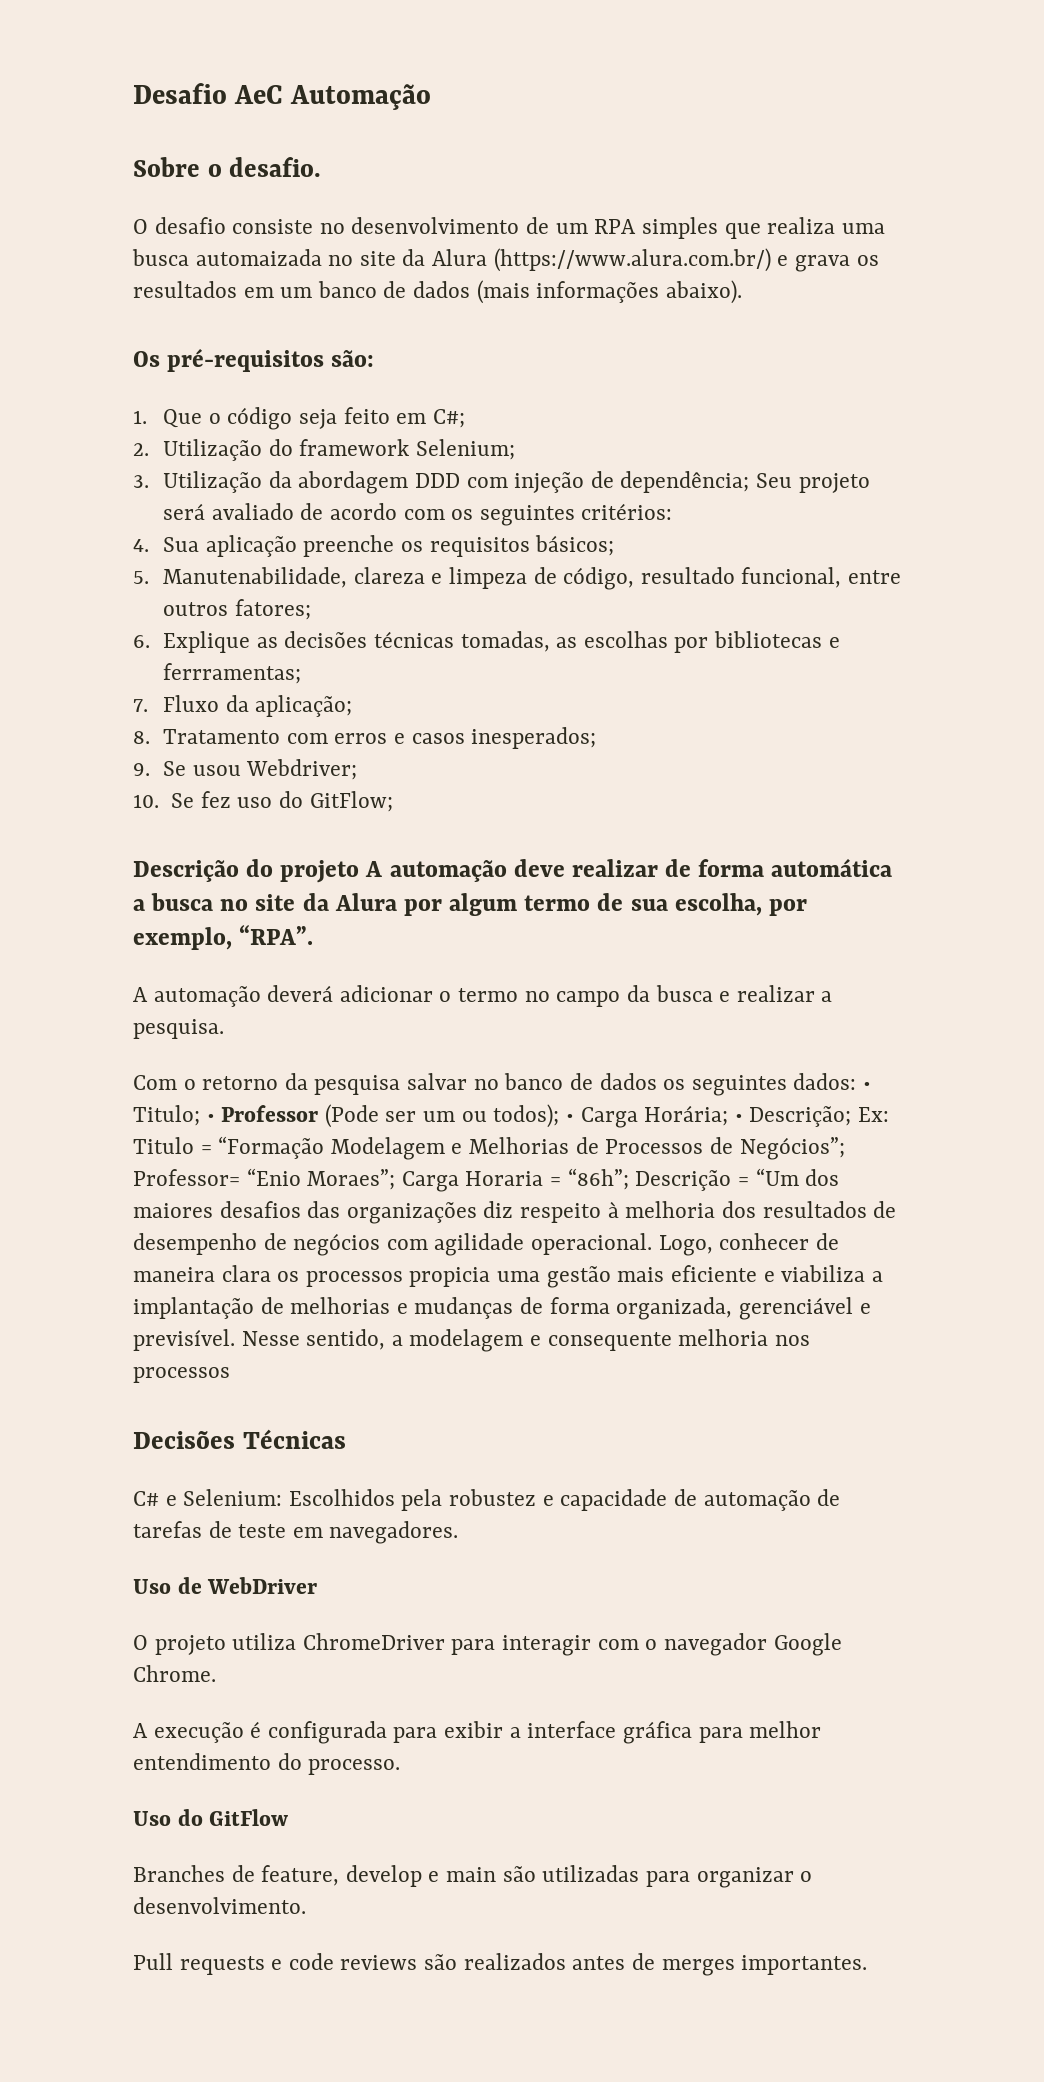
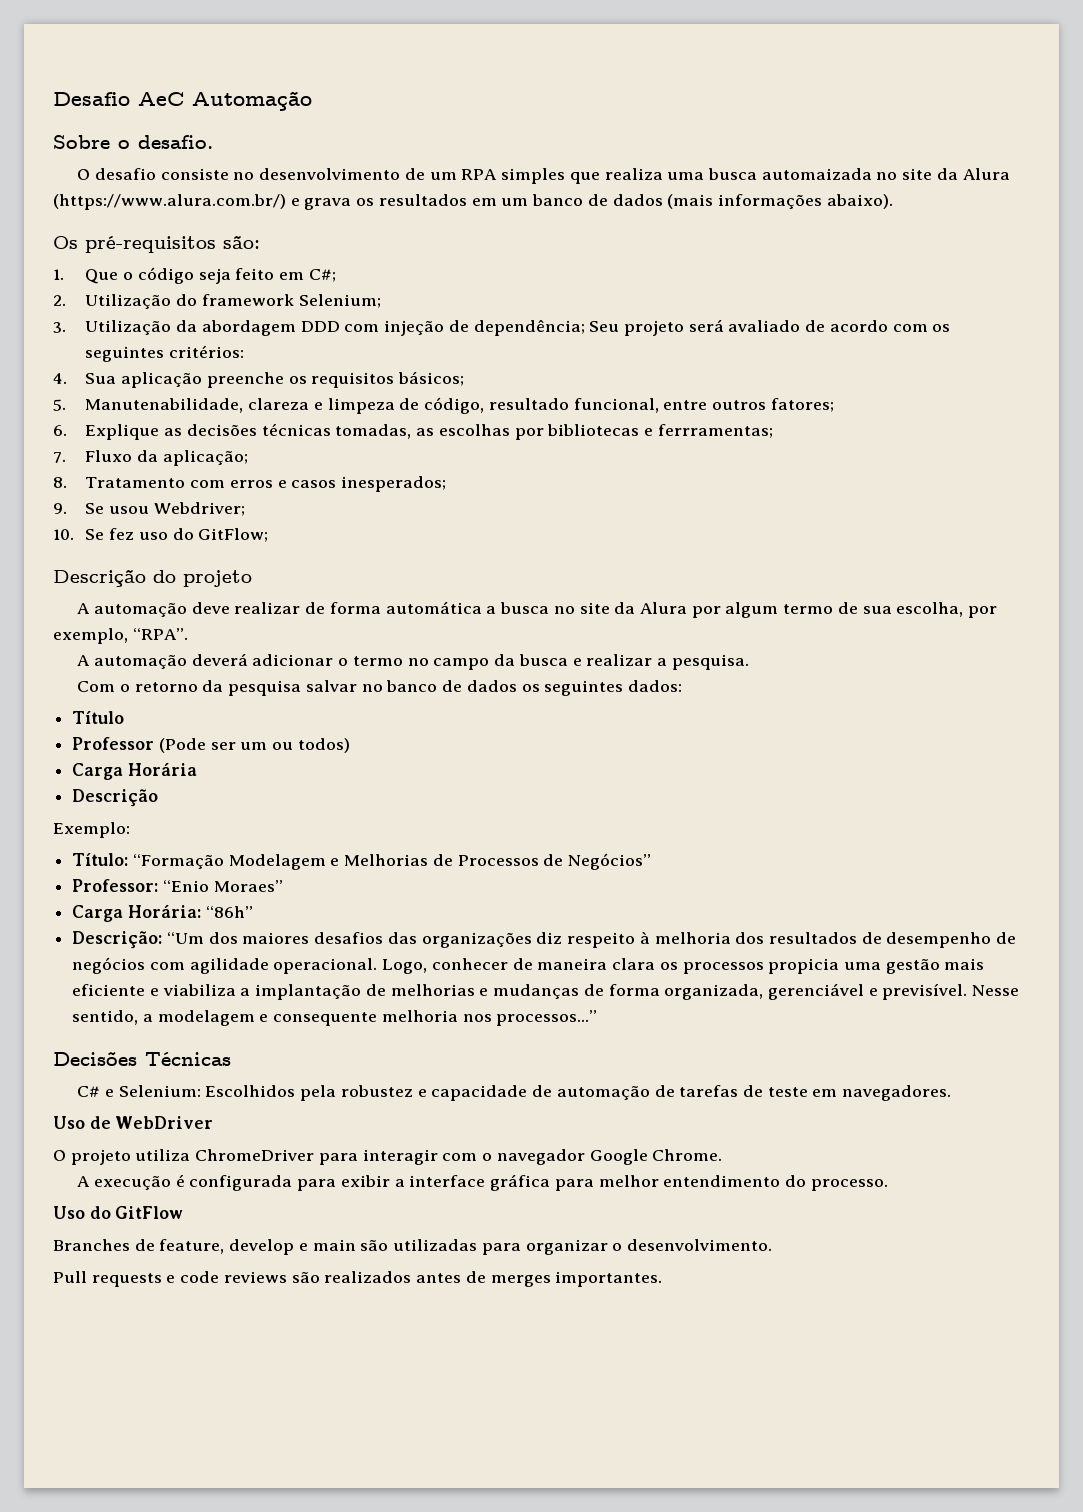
- Descrição do projeto A automação deve realizar de forma automática a busca no site da Alura por algum termo de sua escolha, por exemplo, “RPA”.
+ Descrição do projeto
+ A automação deve realizar de forma automática a busca no site da Alura por algum termo de sua escolha, por exemplo, “RPA”.
- Com o retorno da pesquisa salvar no banco de dados os seguintes dados: • Titulo; • Professor (Pode ser um ou todos); • Carga Horária; • Descrição; Ex: Titulo = “Formação Modelagem e Melhorias de Processos de Negócios”; Professor= “Enio Moraes”; Carga Horaria = “86h”; Descrição = “Um dos maiores desafios das organizações diz respeito à melhoria dos resultados de desempenho de negócios com agilidade operacional.
+ Com o retorno da pesquisa salvar no banco de dados os seguintes dados:
+ Título
+ Professor (Pode ser um ou todos)
+ Carga Horária
+ Descrição
+ Exemplo:
+ Título: “Formação Modelagem e Melhorias de Processos de Negócios”
+ Professor: “Enio Moraes”
+ Carga Horária: “86h”
+ Descrição: “Um dos maiores desafios das organizações diz respeito à melhoria dos resultados de desempenho de negócios com agilidade operacional.
- Nesse sentido, a modelagem e consequente melhoria nos processos
+ Nesse sentido, a modelagem e consequente melhoria nos processos...”

